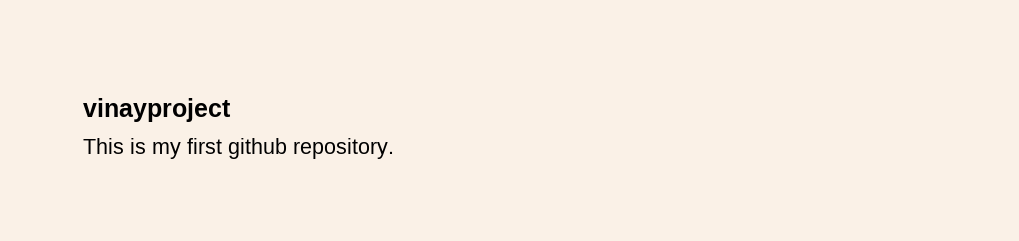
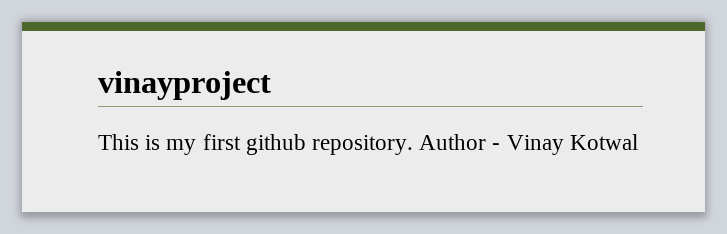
+ Author - Vinay Kotwal

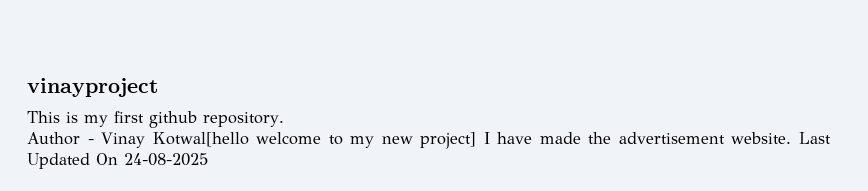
- This is my first github repository. Author - Vinay Kotwal
+ This is my first github repository.
+ Author - Vinay Kotwal[hello welcome to my new project] I have made the advertisement website. Last Updated On 24-08-2025

